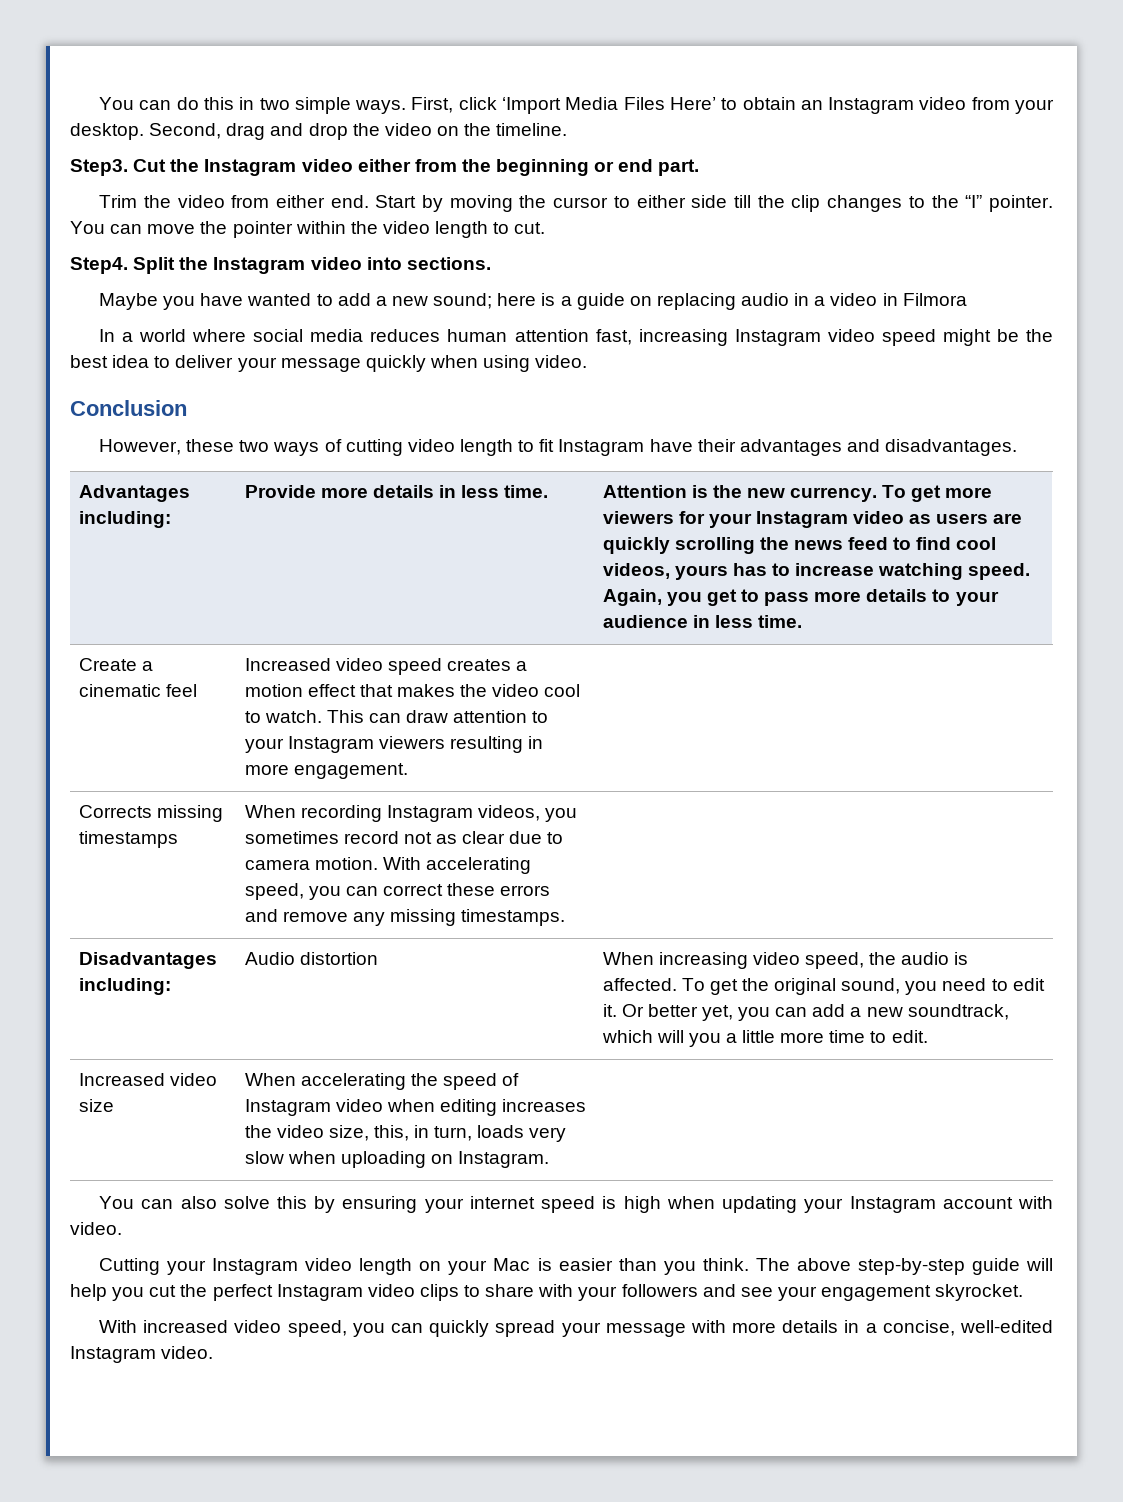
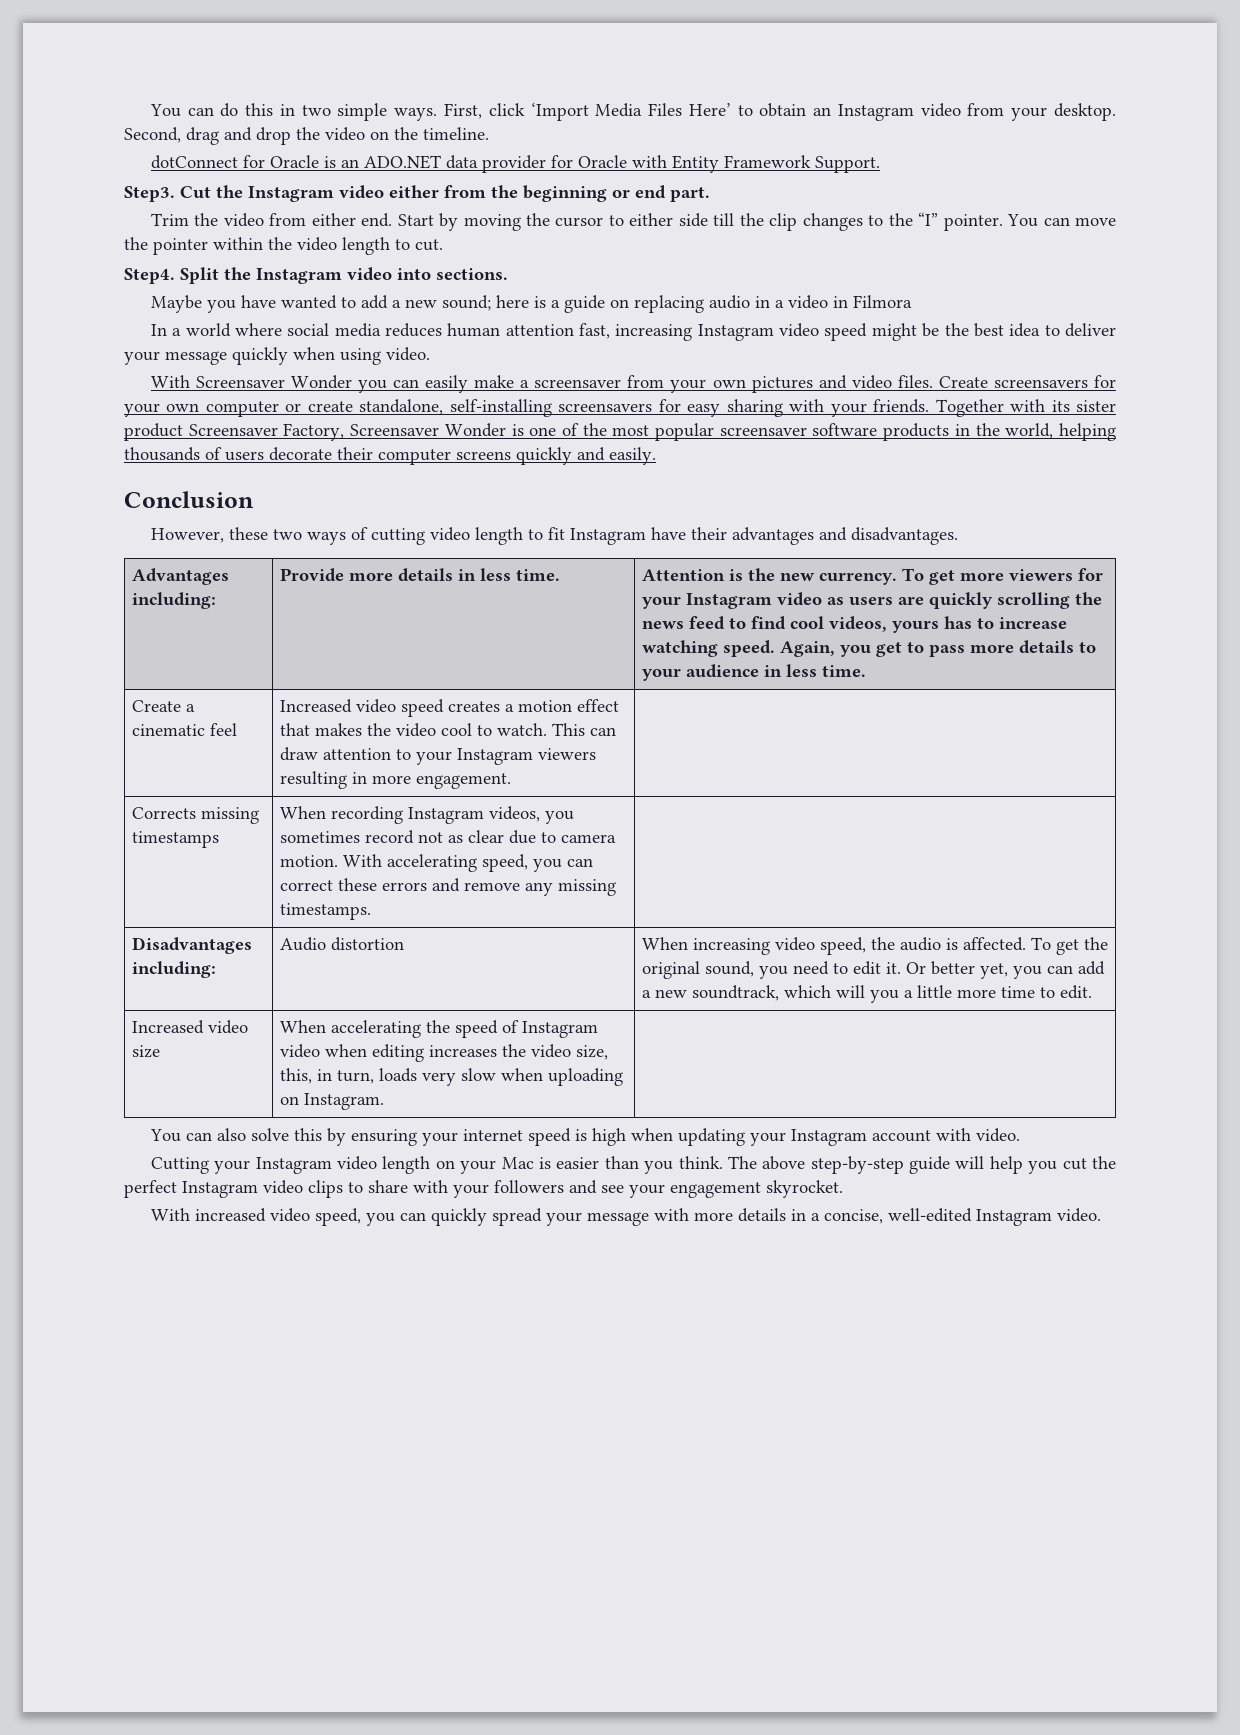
+ dotConnect for Oracle is an ADO.NET data provider for Oracle with Entity Framework Support.
+ With Screensaver Wonder you can easily make a screensaver from your own pictures and video files. Create screensavers for your own computer or create standalone, self-installing screensavers for easy sharing with your friends. Together with its sister product Screensaver Factory, Screensaver Wonder is one of the most popular screensaver software products in the world, helping thousands of users decorate their computer screens quickly and easily.

